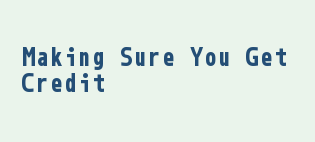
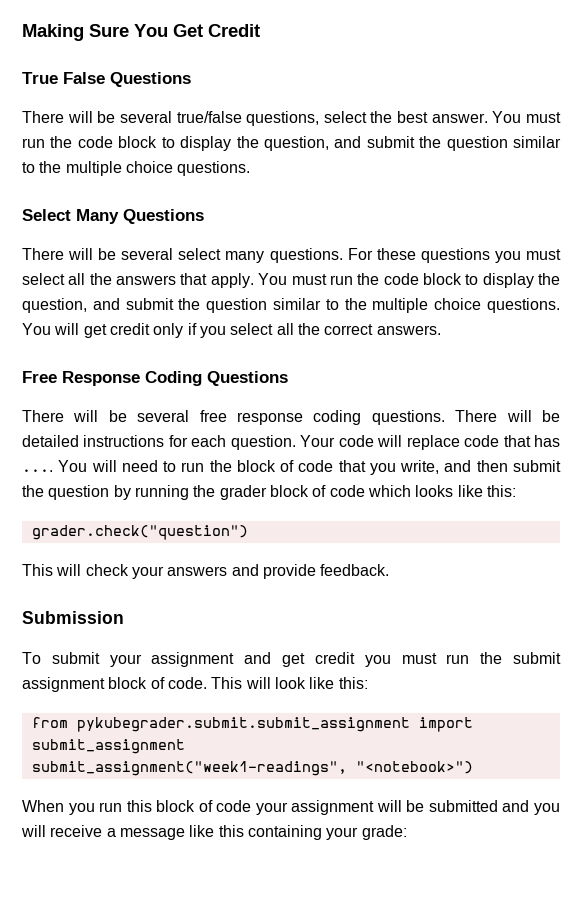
+ True False Questions
+ There will be several true/false questions, select the best answer. You must run the code block to display the question, and submit the question similar to the multiple choice questions.
+ Select Many Questions
+ There will be several select many questions. For these questions you must select all the answers that apply. You must run the code block to display the question, and submit the question similar to the multiple choice questions. You will get credit only if you select all the correct answers.
+ Free Response Coding Questions
+ There will be several free response coding questions. There will be detailed instructions for each question. Your code will replace code that has .... You will need to run the block of code that you write, and then submit the question by running the grader block of code which looks like this:
+ grader.check("question")
+ This will check your answers and provide feedback.
+ Submission
+ To submit your assignment and get credit you must run the submit assignment block of code. This will look like this:
+ from pykubegrader.submit.submit_assignment import submit_assignment
+ submit_assignment("week1-readings", "<notebook>")
+ When you run this block of code your assignment will be submitted and you will receive a message like this containing your grade:

